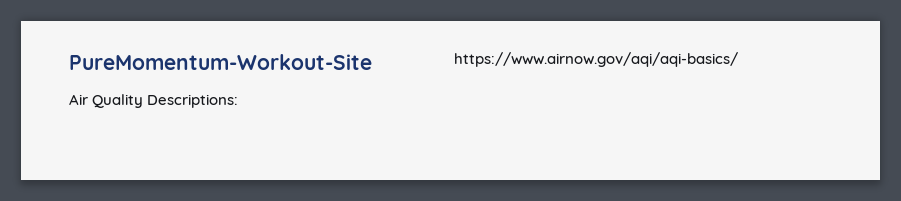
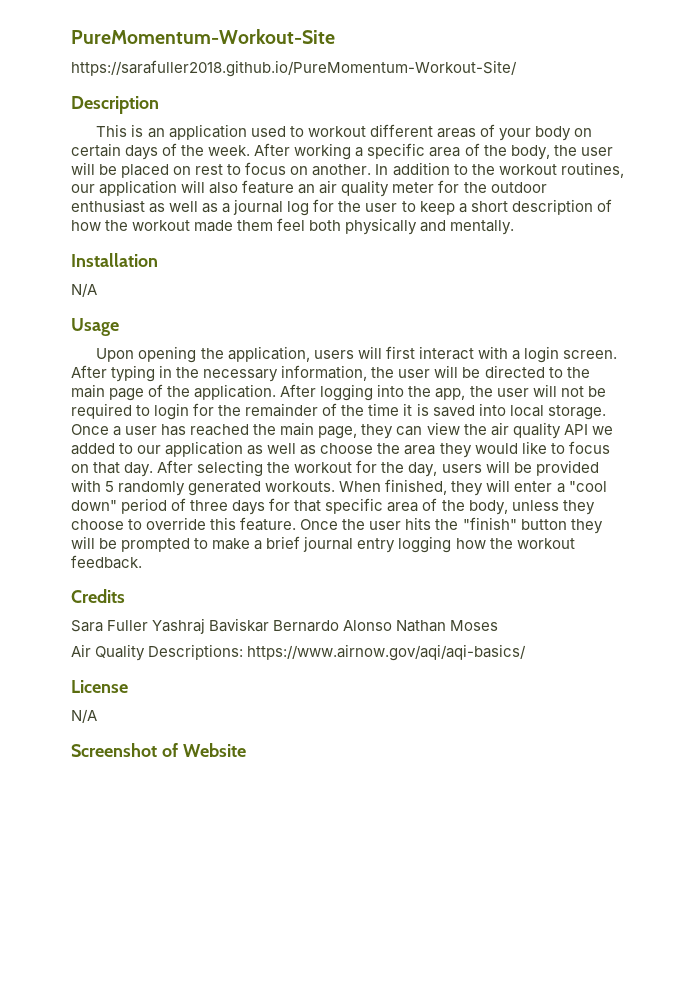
+ https://sarafuller2018.github.io/PureMomentum-Workout-Site/
+ Description
+ This is an application used to workout different areas of your body on certain days of the week. After working a specific area of the body, the user will be placed on rest to focus on another. In addition to the workout routines, our application will also feature an air quality meter for the outdoor enthusiast as well as a journal log for the user to keep a short description of how the workout made them feel both physically and mentally.
+ Installation
+ N/A
+ Usage
+ Upon opening the application, users will first interact with a login screen. After typing in the necessary information, the user will be directed to the main page of the application. After logging into the app, the user will not be required to login for the remainder of the time it is saved into local storage. Once a user has reached the main page, they can view the air quality API we added to our application as well as choose the area they would like to focus on that day. After selecting the workout for the day, users will be provided with 5 randomly generated workouts. When finished, they will enter a "cool down" period of three days for that specific area of the body, unless they choose to override this feature. Once the user hits the "finish" button they will be prompted to make a brief journal entry logging how the workout feedback.
+ Credits
+ Sara Fuller Yashraj Baviskar Bernardo Alonso Nathan Moses
+ License
+ N/A
+ Screenshot of Website

